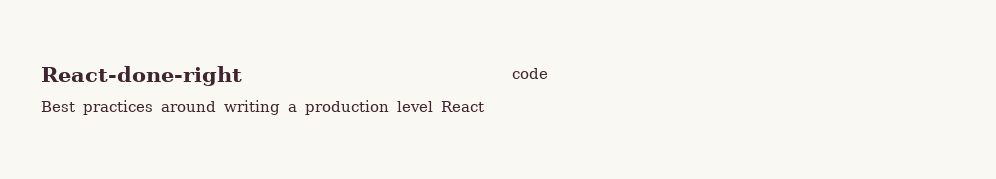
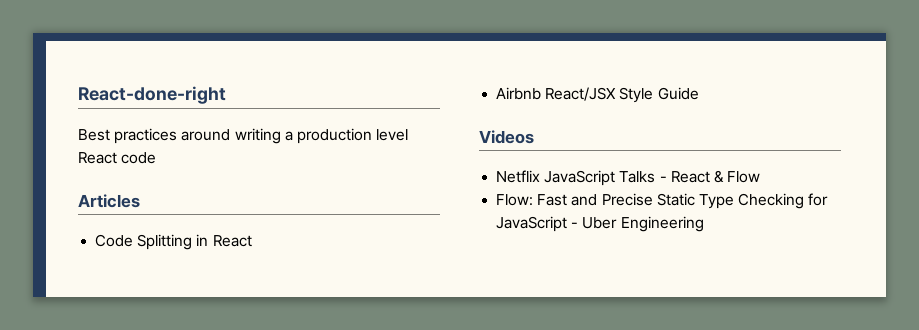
+ Articles
+ Code Splitting in React
+ Airbnb React/JSX Style Guide
+ Videos
+ Netflix JavaScript Talks - React & Flow
+ Flow: Fast and Precise Static Type Checking for JavaScript - Uber Engineering

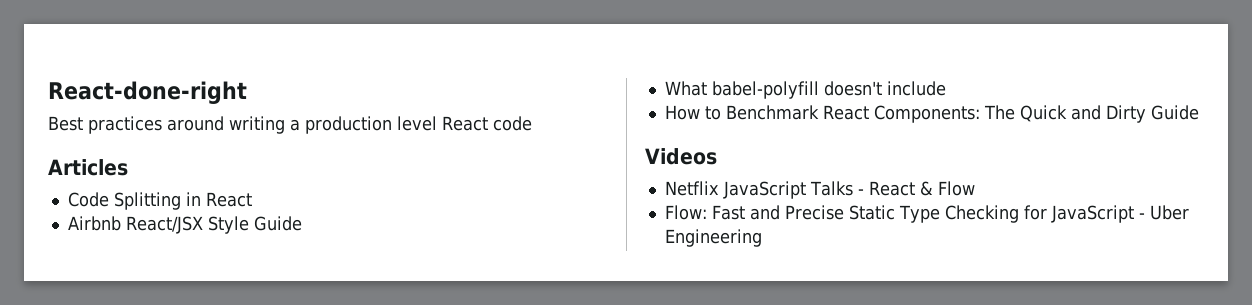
+ What babel-polyfill doesn't include
+ How to Benchmark React Components: The Quick and Dirty Guide

